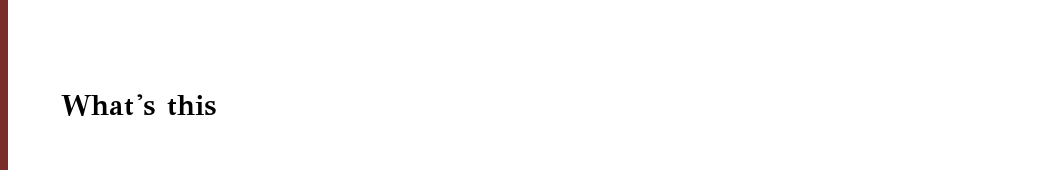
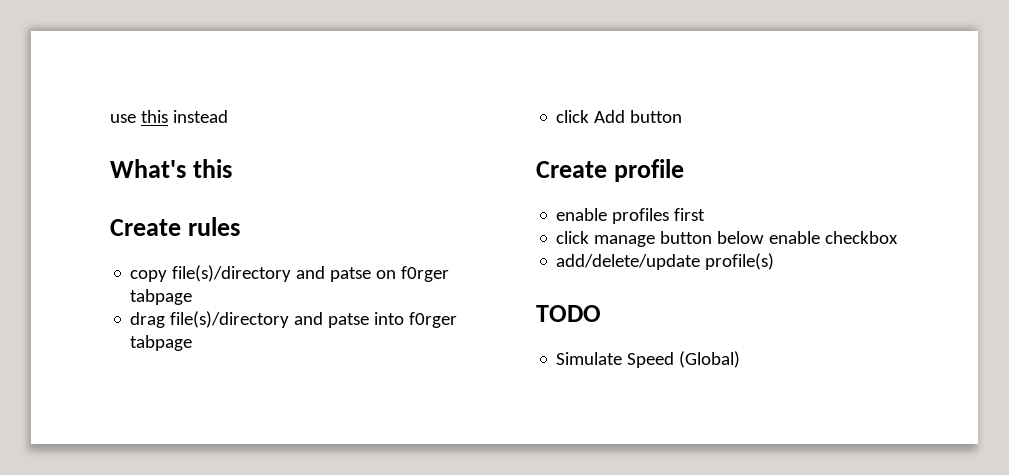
+ use this instead
+ Create rules
+ copy file(s)/directory and patse on f0rger tabpage
+ drag file(s)/directory and patse into f0rger tabpage
+ click Add button
+ Create profile
+ enable profiles first
+ click manage button below enable checkbox
+ add/delete/update profile(s)
+ TODO
+ Simulate Speed (Global)

